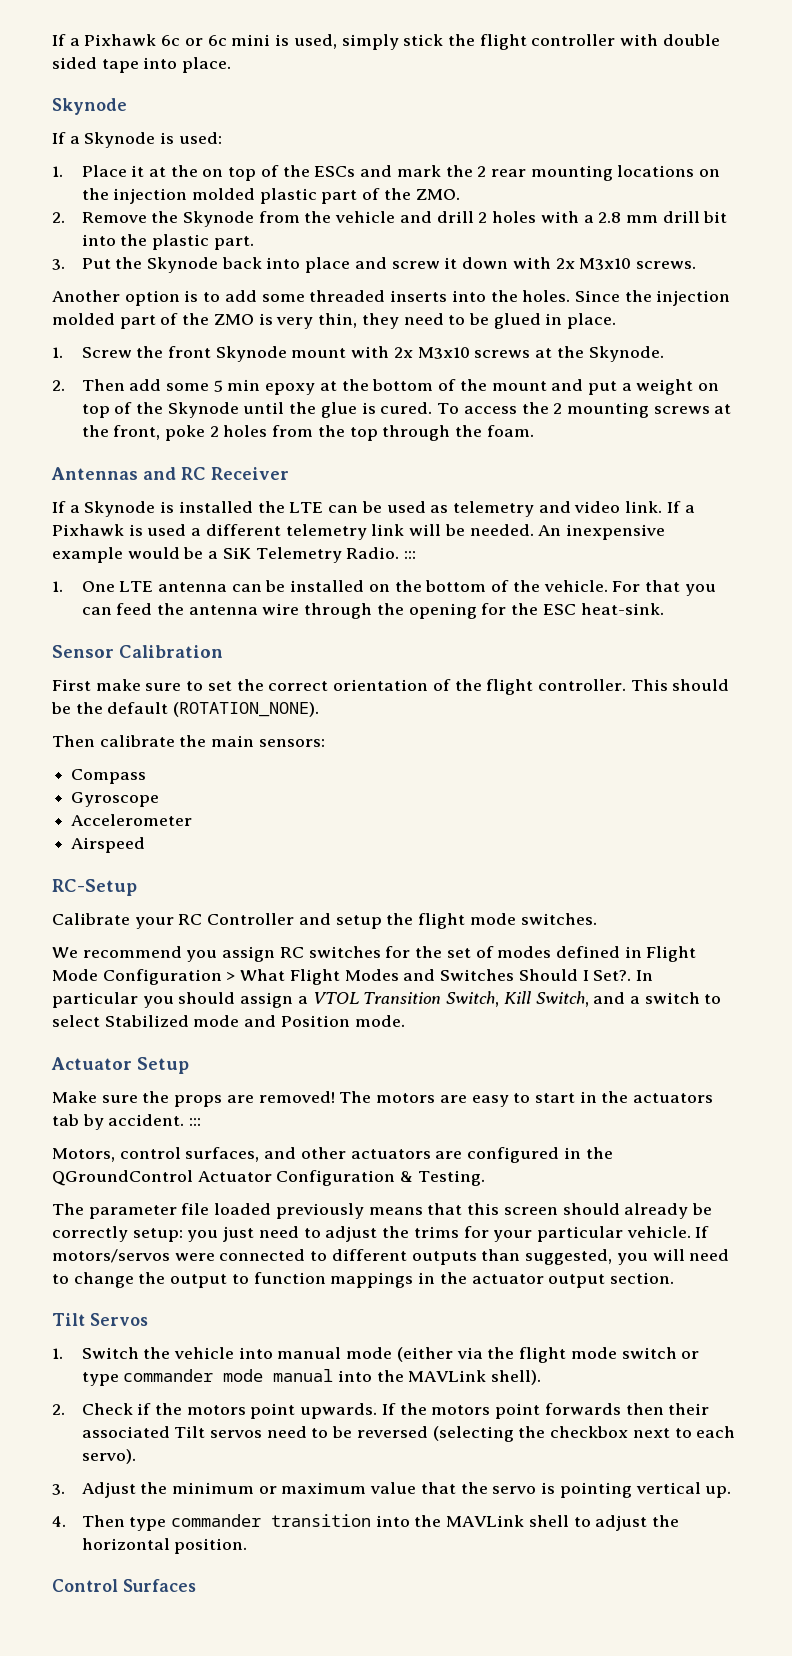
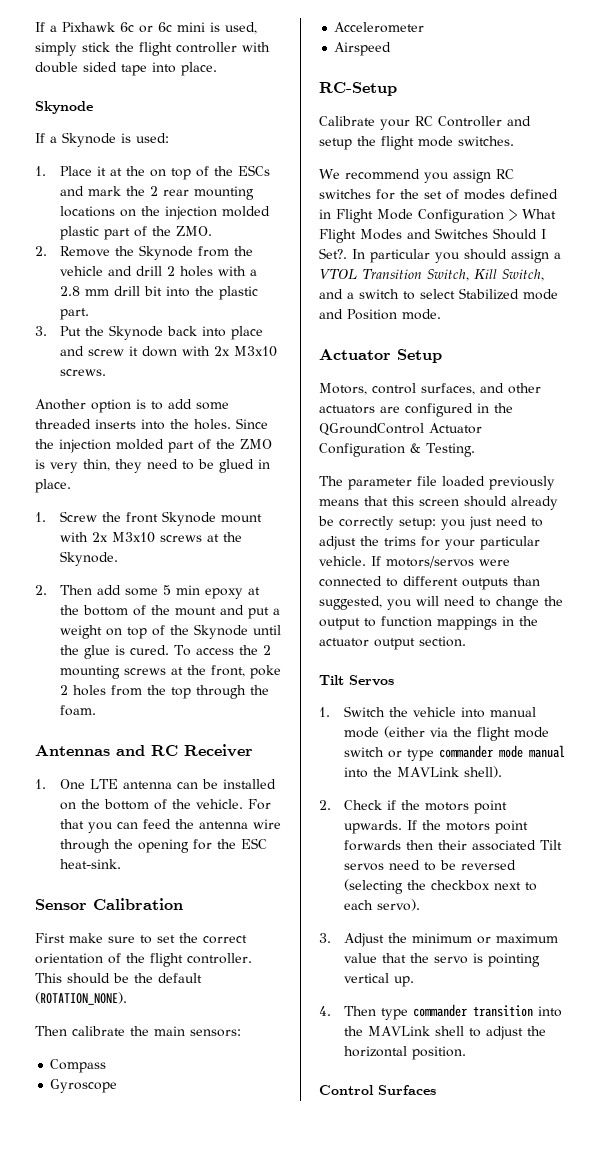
- If a Skynode is installed the LTE can be used as telemetry and video link. If a Pixhawk is used a different telemetry link will be needed. An inexpensive example would be a SiK Telemetry Radio. :::
- Make sure the props are removed! The motors are easy to start in the actuators tab by accident. :::

